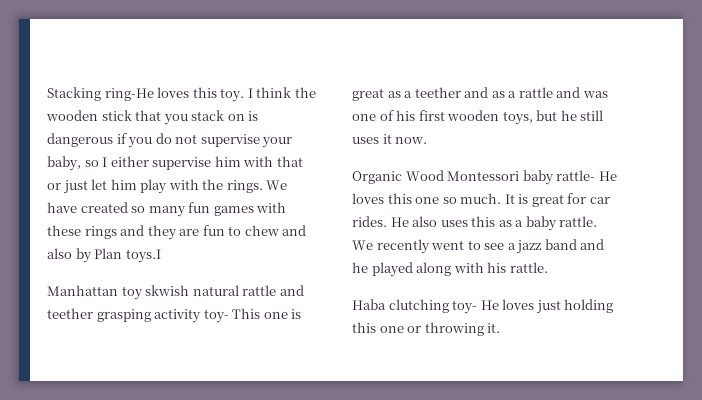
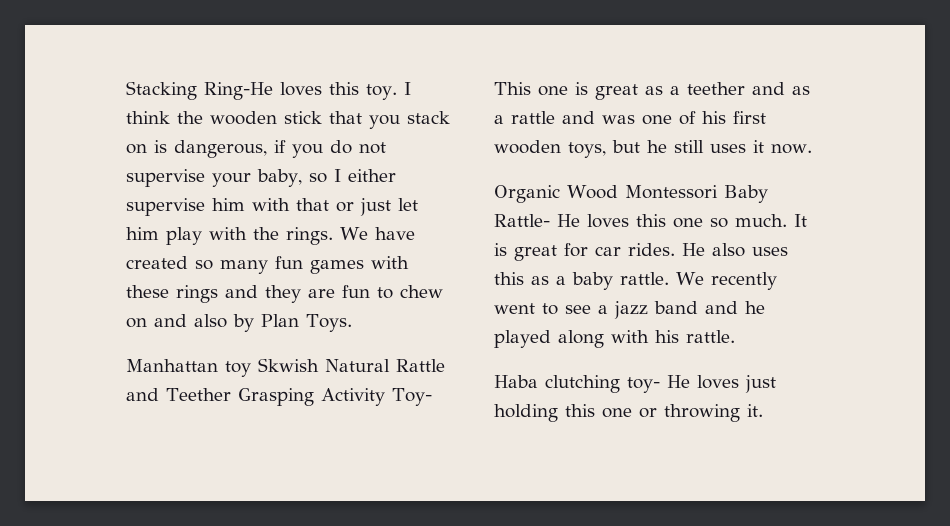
- Stacking ring-He loves this toy.
+ Stacking Ring-He loves this toy.
- I think the wooden stick that you stack on is dangerous if you do not supervise your baby, so I either supervise him with that or just let him play with the rings.
+ I think the wooden stick that you stack on is dangerous, if you do not supervise your baby, so I either supervise him with that or just let him play with the rings.
- We have created so many fun games with these rings and they are fun to chew and also by Plan toys.I
+ We have created so many fun games with these rings and they are fun to chew on and also by Plan Toys.
- Manhattan toy skwish natural rattle and teether grasping activity toy- This one is great as a teether and as a rattle and was one of his first wooden toys, but he still uses it now.
+ Manhattan toy Skwish Natural Rattle and Teether Grasping Activity Toy- This one is great as a teether and as a rattle and was one of his first wooden toys, but he still uses it now.
- Organic Wood Montessori baby rattle- He loves this one so much.
+ Organic Wood Montessori Baby Rattle- He loves this one so much.

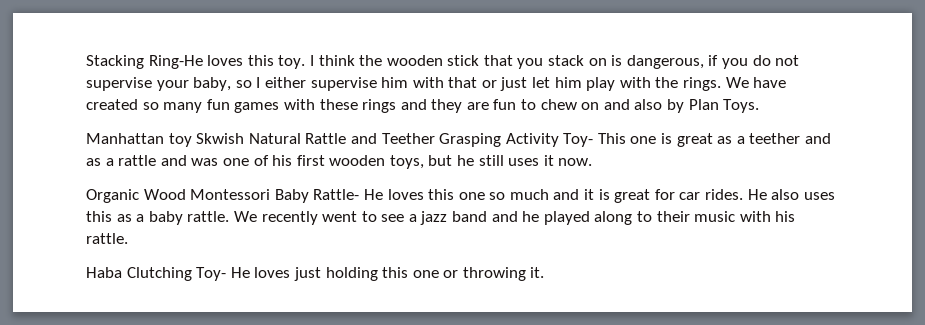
- Organic Wood Montessori Baby Rattle- He loves this one so much. It is great for car rides.
+ Organic Wood Montessori Baby Rattle- He loves this one so much and it is great for car rides.
- We recently went to see a jazz band and he played along with his rattle.
+ We recently went to see a jazz band and he played along to their music with his rattle.
- Haba clutching toy- He loves just holding this one or throwing it.
+ Haba Clutching Toy- He loves just holding this one or throwing it.

